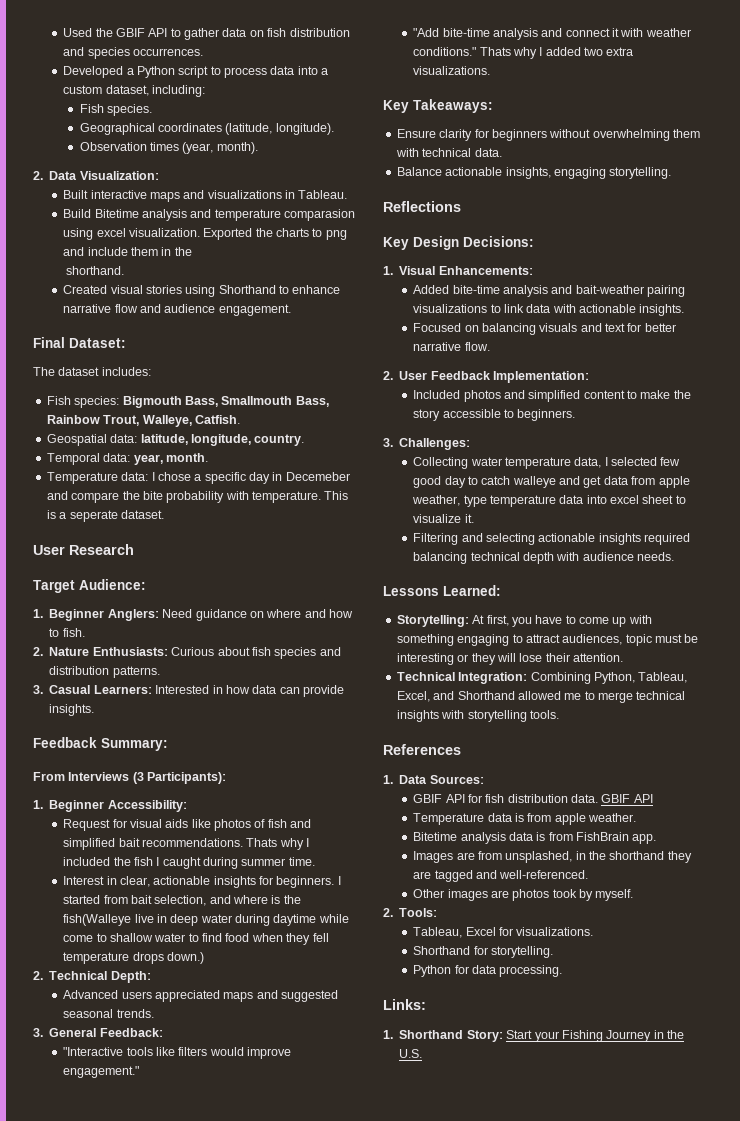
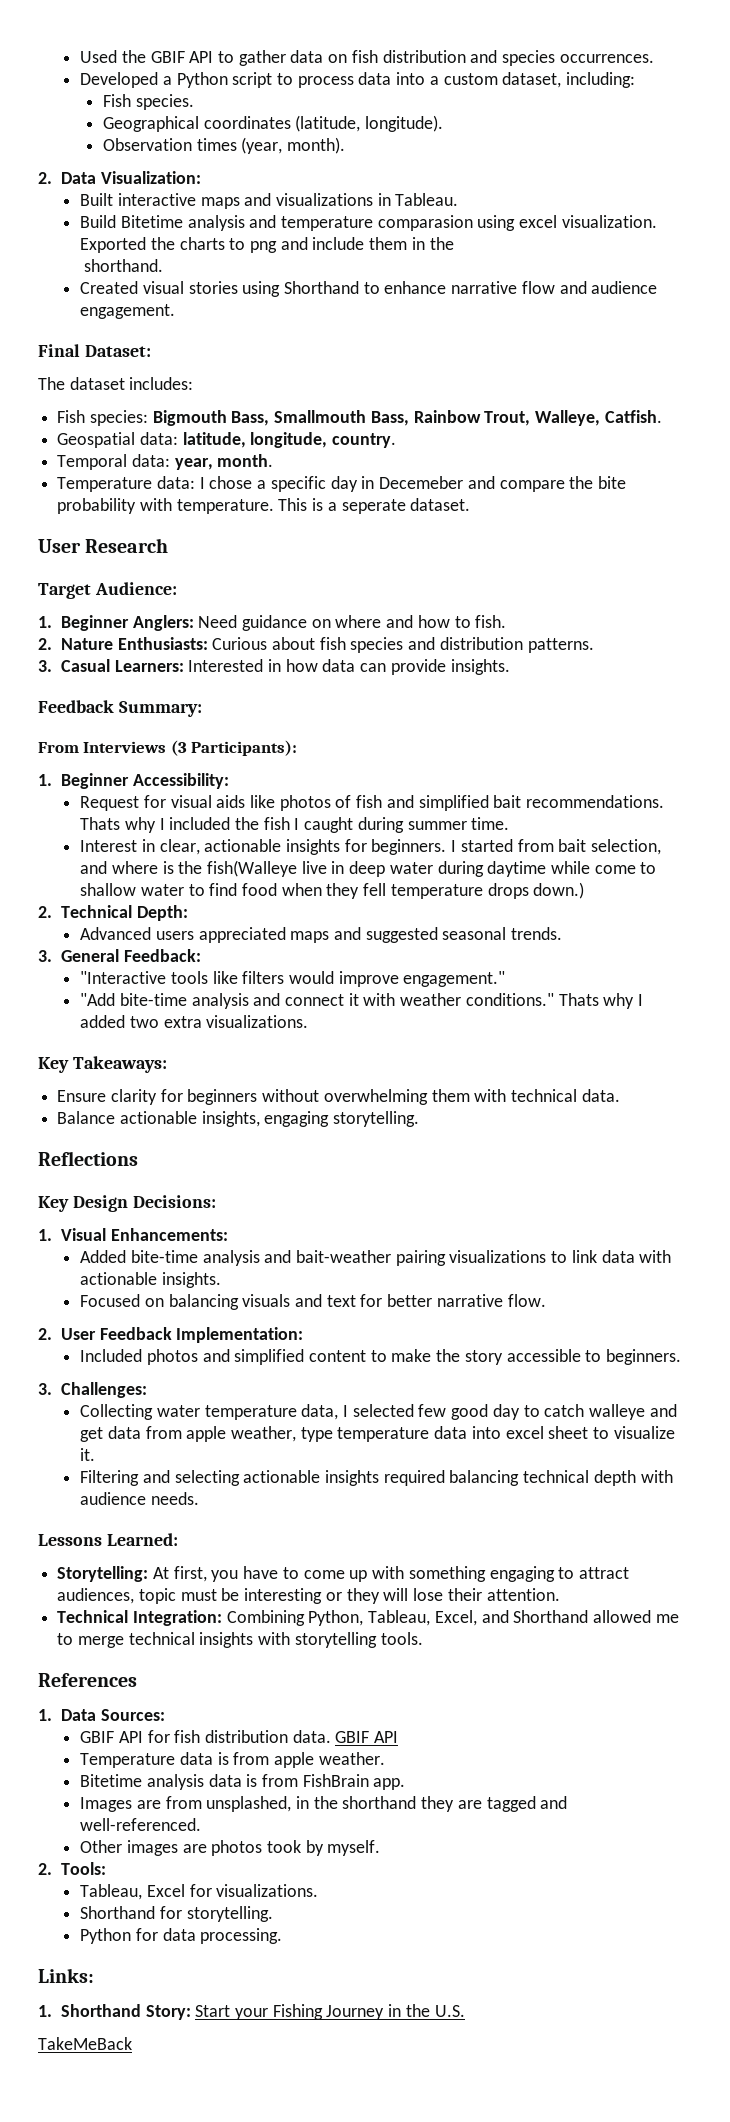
+ TakeMeBack

